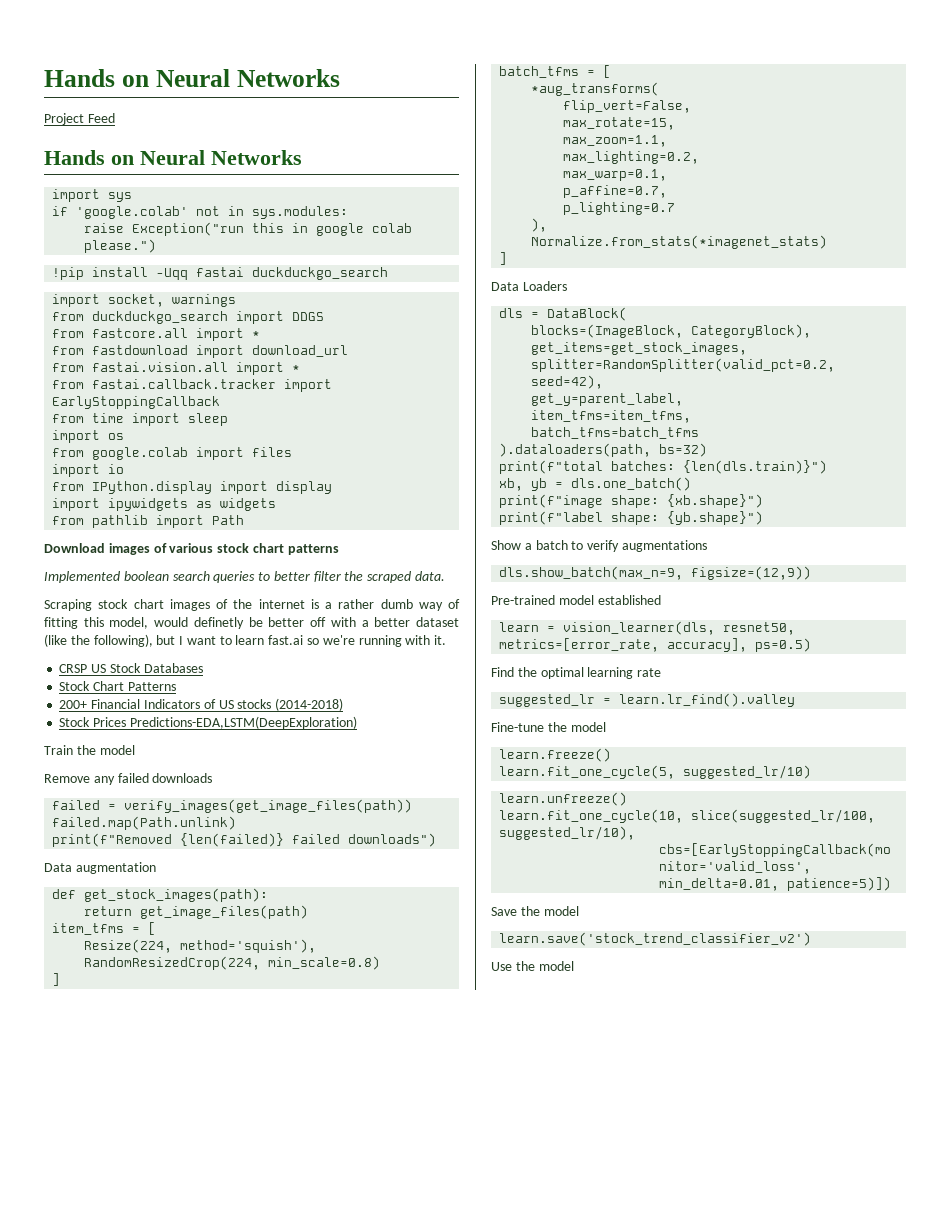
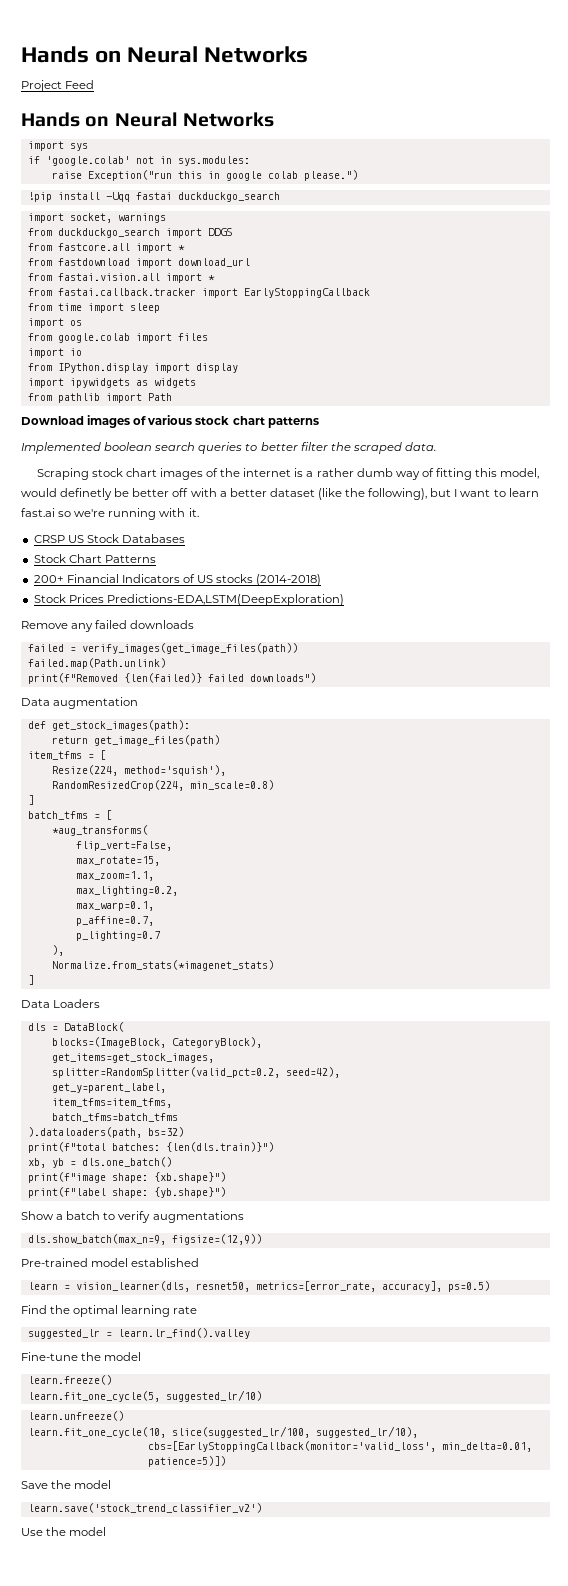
- Train the model

